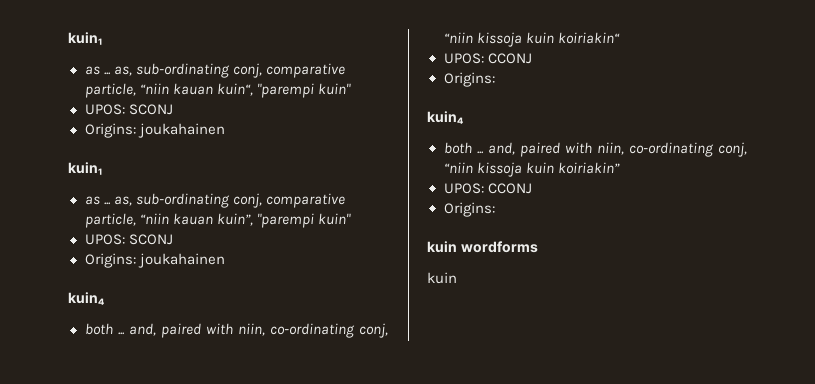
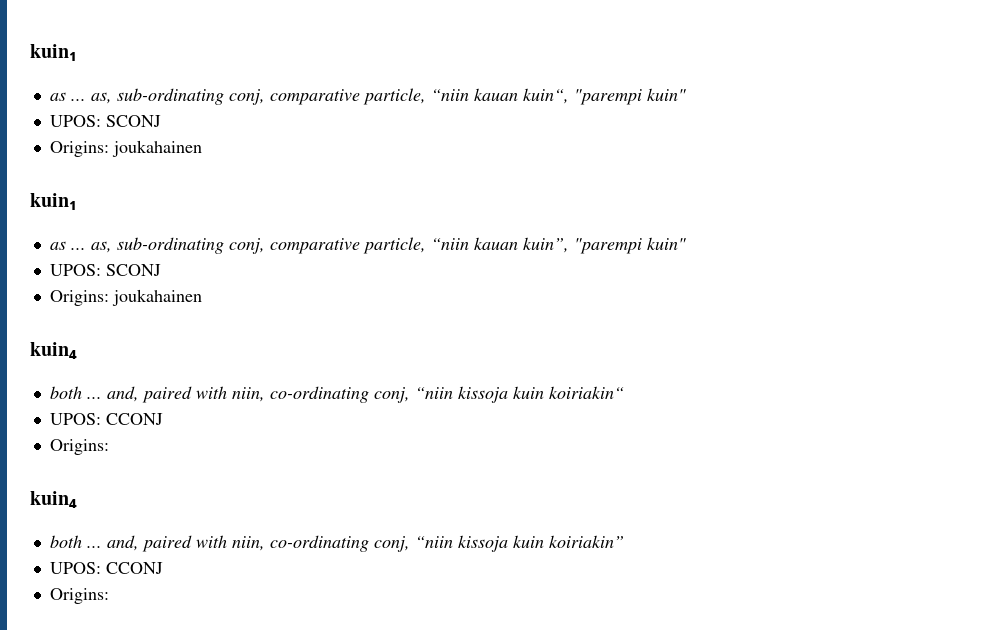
- kuin wordforms
- kuin

